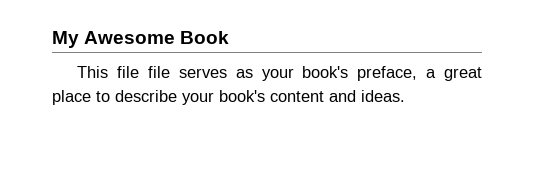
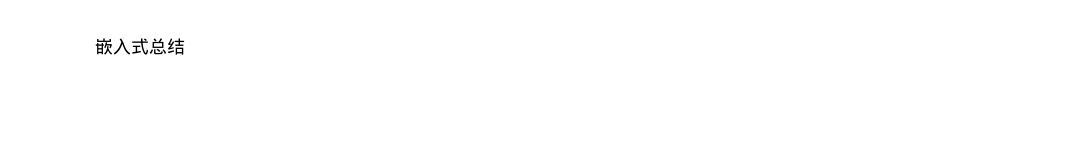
- My Awesome Book
- This file file serves as your book's preface, a great place to describe your book's content and ideas.
+ 嵌入式总结

